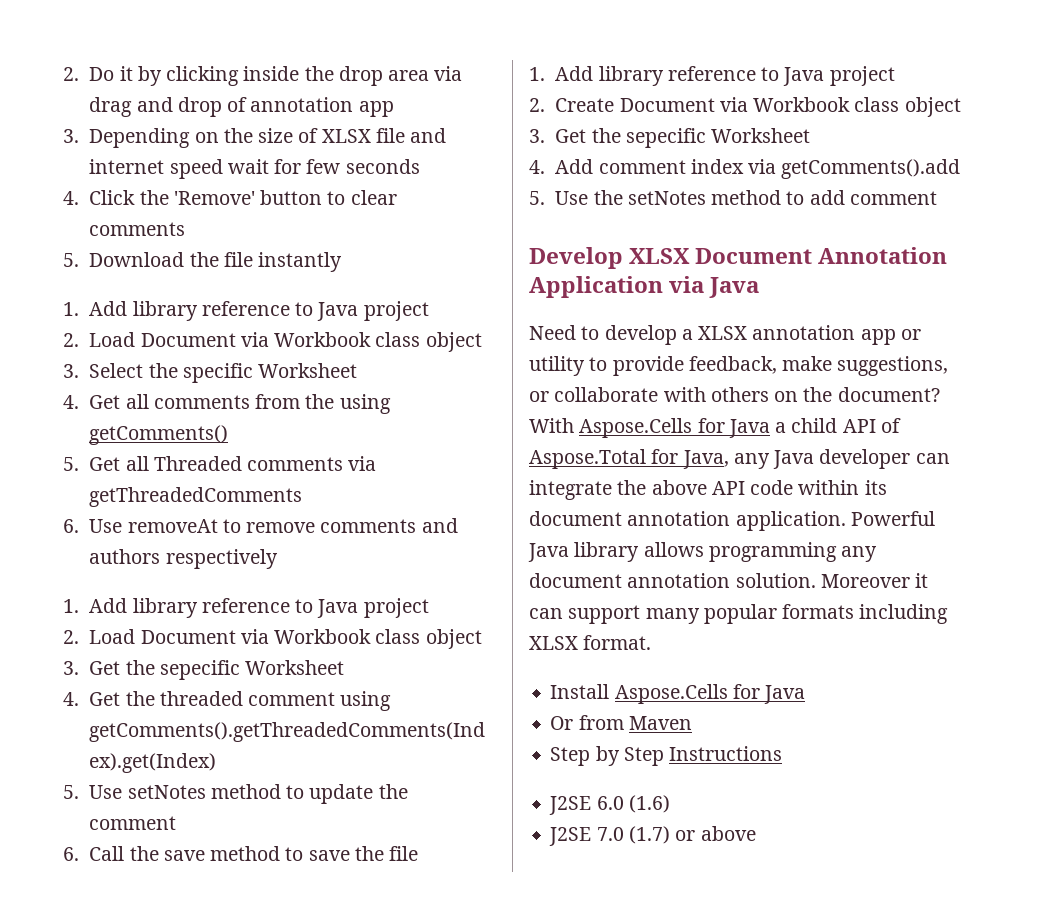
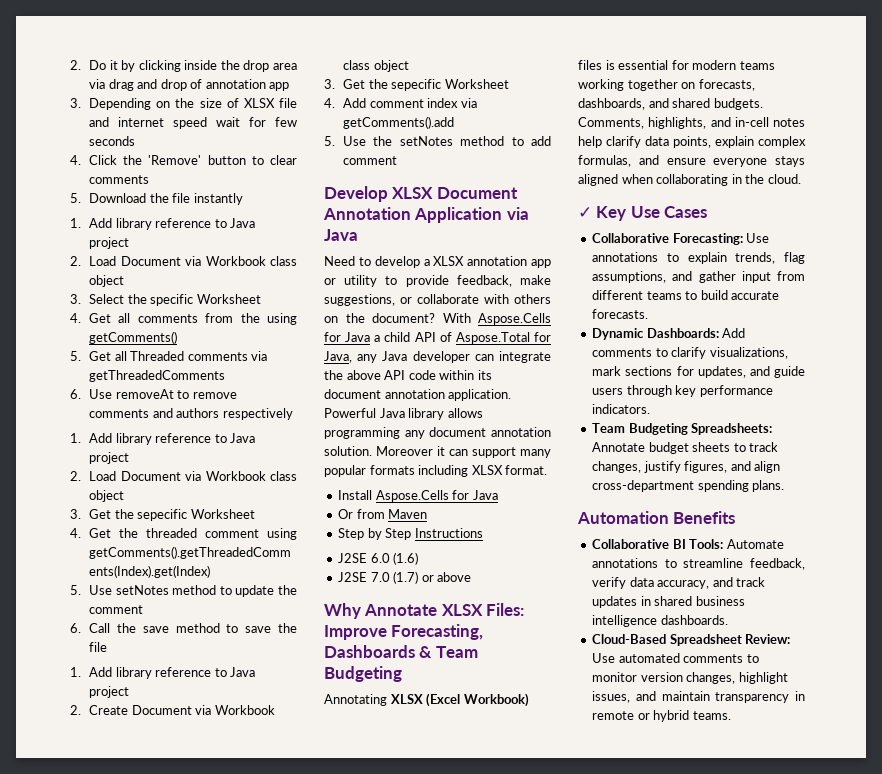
+ Why Annotate XLSX Files: Improve Forecasting, Dashboards & Team Budgeting
+ Annotating XLSX (Excel Workbook) files is essential for modern teams working together on forecasts, dashboards, and shared budgets. Comments, highlights, and in-cell notes help clarify data points, explain complex formulas, and ensure everyone stays aligned when collaborating in the cloud.
+ ✓ Key Use Cases
+ Collaborative Forecasting: Use annotations to explain trends, flag assumptions, and gather input from different teams to build accurate forecasts.
+ Dynamic Dashboards: Add comments to clarify visualizations, mark sections for updates, and guide users through key performance indicators.
+ Team Budgeting Spreadsheets: Annotate budget sheets to track changes, justify figures, and align cross-department spending plans.
+ Automation Benefits
+ Collaborative BI Tools: Automate annotations to streamline feedback, verify data accuracy, and track updates in shared business intelligence dashboards.
+ Cloud-Based Spreadsheet Review: Use automated comments to monitor version changes, highlight issues, and maintain transparency in remote or hybrid teams.

